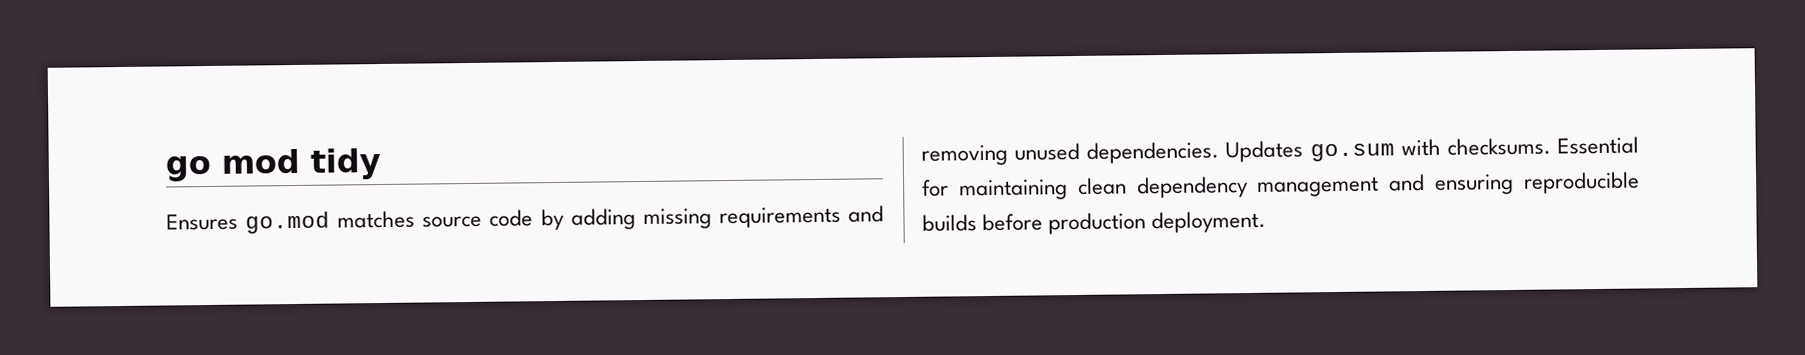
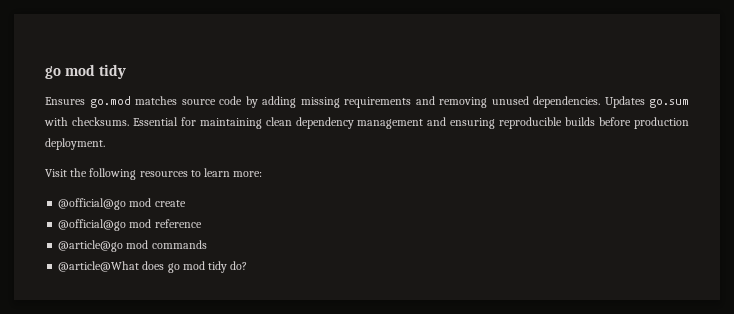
+ Visit the following resources to learn more:
+ @official@go mod create
+ @official@go mod reference
+ @article@go mod commands
+ @article@What does go mod tidy do?

